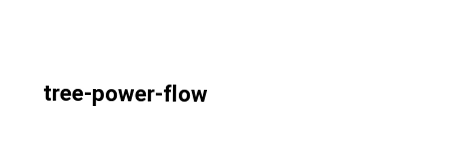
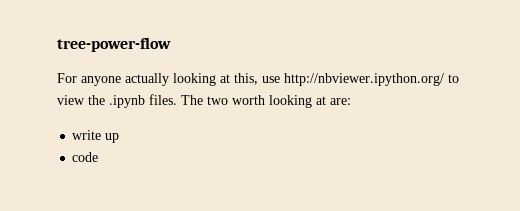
+ For anyone actually looking at this, use http://nbviewer.ipython.org/ to view the .ipynb files. The two worth looking at are:
+ write up
+ code

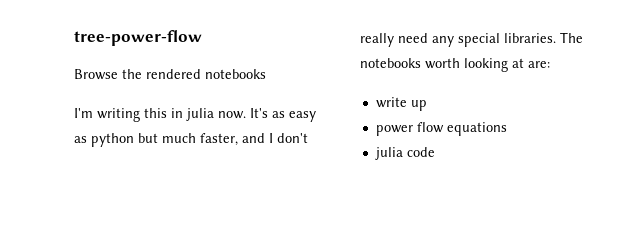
- For anyone actually looking at this, use http://nbviewer.ipython.org/ to view the .ipynb files. The two worth looking at are:
+ Browse the rendered notebooks
+ I'm writing this in julia now. It's as easy as python but much faster, and I don't really need any special libraries. The notebooks worth looking at are:
- code
+ power flow equations
+ julia code

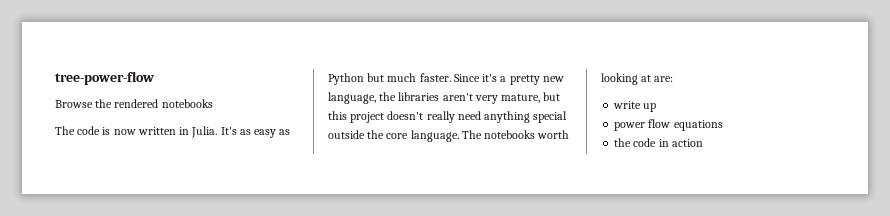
- I'm writing this in julia now.
+ The code is now written in Julia.
- It's as easy as python but much faster, and I don't really need any special libraries.
+ It's as easy as Python but much faster. Since it's a pretty new language, the libraries aren't very mature, but this project doesn't really need anything special outside the core language.
- julia code
+ the code in action

